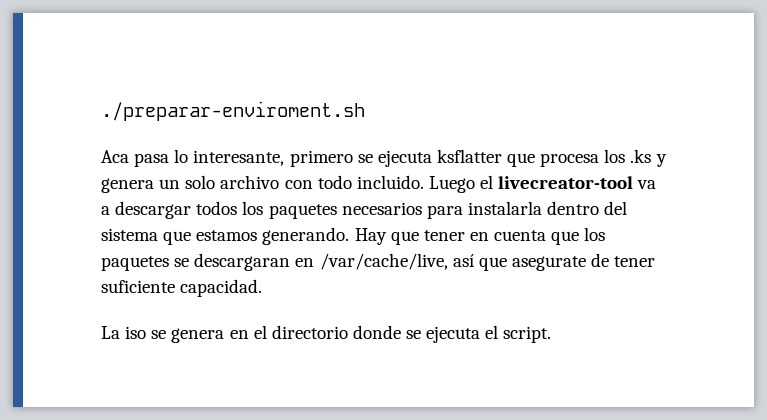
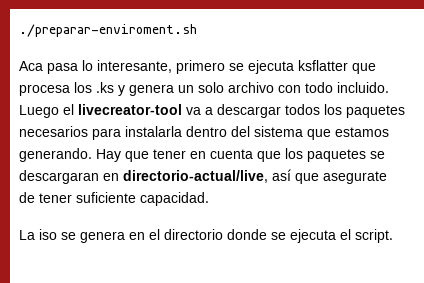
- Hay que tener en cuenta que los paquetes se descargaran en /var/cache/live, así que asegurate de tener suficiente capacidad.
+ Hay que tener en cuenta que los paquetes se descargaran en directorio-actual/live, así que asegurate de tener suficiente capacidad.

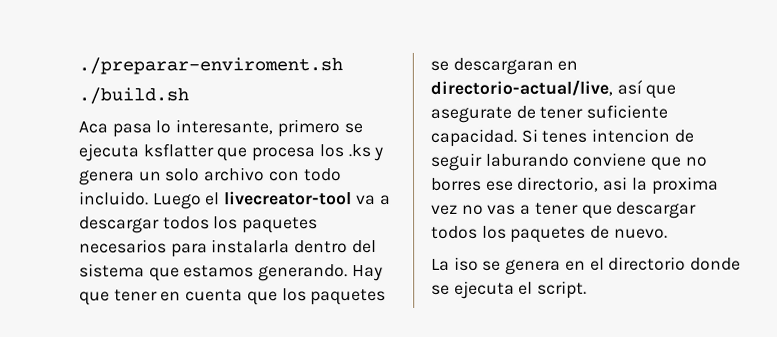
+ ./build.sh
+ Si tenes intencion de seguir laburando conviene que no borres ese directorio, asi la proxima vez no vas a tener que descargar todos los paquetes de nuevo.

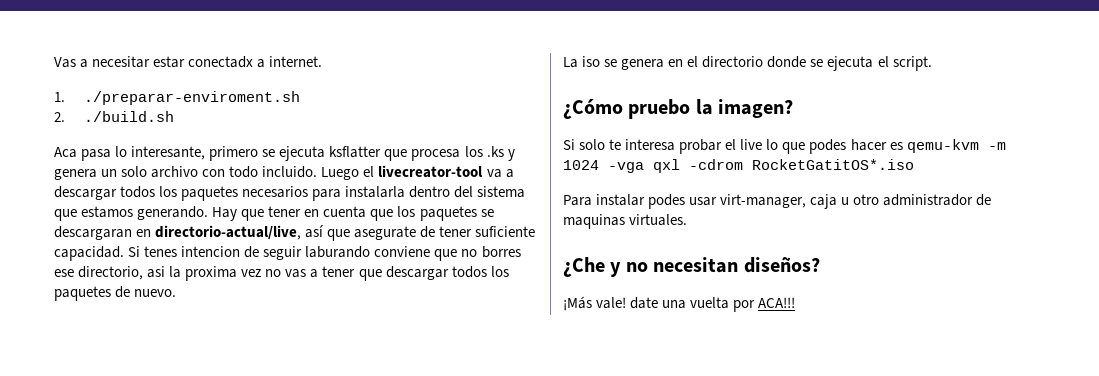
- ./preparar-enviroment.sh
+ Vas a necesitar estar conectadx a internet.
+ 1. ./preparar-enviroment.sh
- ./build.sh
+ 2. ./build.sh
+ ¿Cómo pruebo la imagen?
+ Si solo te interesa probar el live lo que podes hacer es qemu-kvm -m 1024 -vga qxl -cdrom RocketGatitOS*.iso
+ Para instalar podes usar virt-manager, caja u otro administrador de maquinas virtuales.
+ ¿Che y no necesitan diseños?
+ ¡Más vale! date una vuelta por ACA!!!

